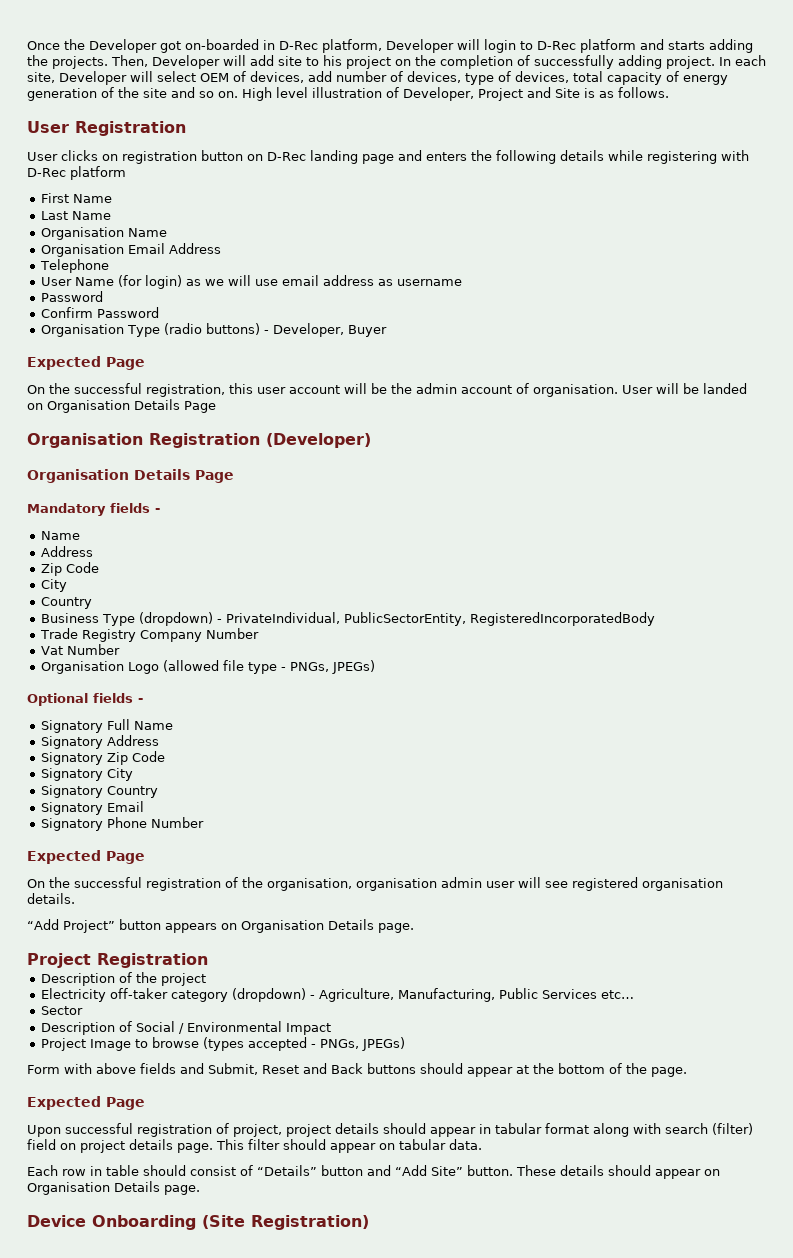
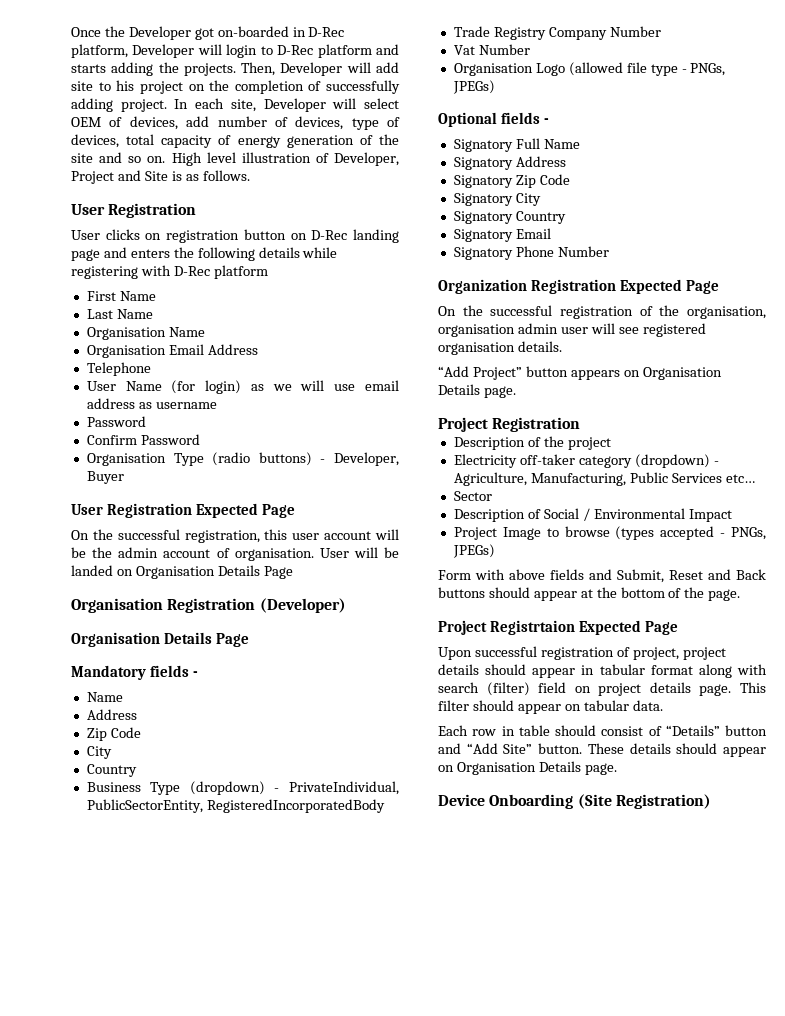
  Organisation Type (radio buttons) - Developer, Buyer
- Expected Page
+ User Registration Expected Page
  Signatory Phone Number
- Expected Page
+ Organization Registration Expected Page
  Form with above fields and Submit, Reset and Back buttons should appear at the bottom of the page.
- Expected Page
+ Project Registrtaion Expected Page

